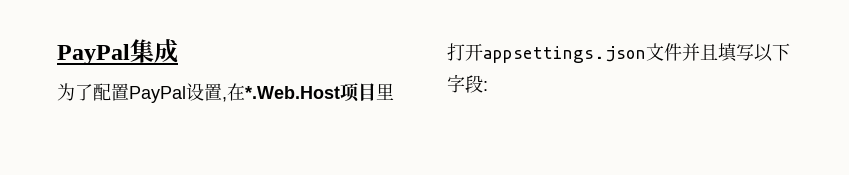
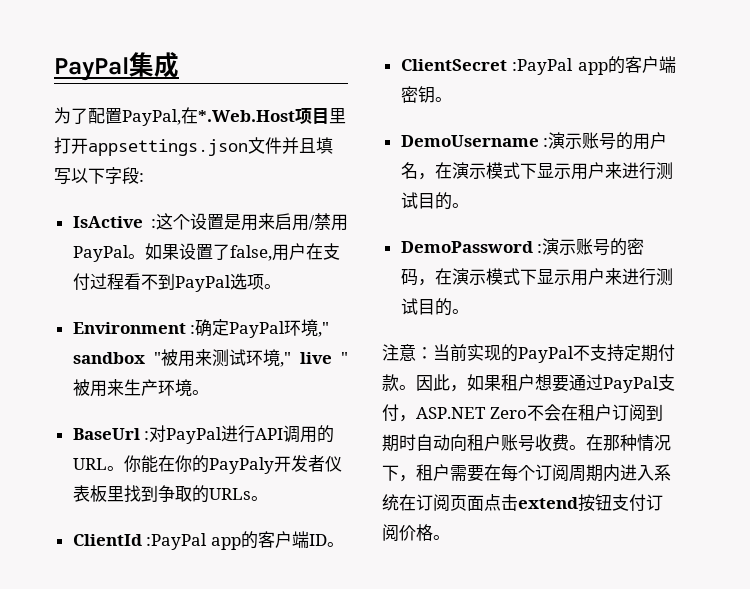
- 为了配置PayPal设置,在*.Web.Host项目里打开appsettings.json文件并且填写以下字段:
+ 为了配置PayPal,在*.Web.Host项目里打开appsettings.json文件并且填写以下字段:
+ IsActive :这个设置是用来启用/禁用PayPal。如果设置了false,用户在支付过程看不到PayPal选项。
+ Environment :确定PayPal环境," sandbox "被用来测试环境," live "被用来生产环境。
+ BaseUrl :对PayPal进行API调用的URL。你能在你的PayPaly开发者仪表板里找到争取的URLs。
+ ClientId :PayPal app的客户端ID。
+ ClientSecret :PayPal app的客户端密钥。
+ DemoUsername :演示账号的用户名，在演示模式下显示用户来进行测试目的。
+ DemoPassword :演示账号的密码，在演示模式下显示用户来进行测试目的。
+ 注意：当前实现的PayPal不支持定期付款。因此，如果租户想要通过PayPal支付，ASP.NET Zero不会在租户订阅到期时自动向租户账号收费。在那种情况下，租户需要在每个订阅周期内进入系统在订阅页面点击extend按钮支付订阅价格。

